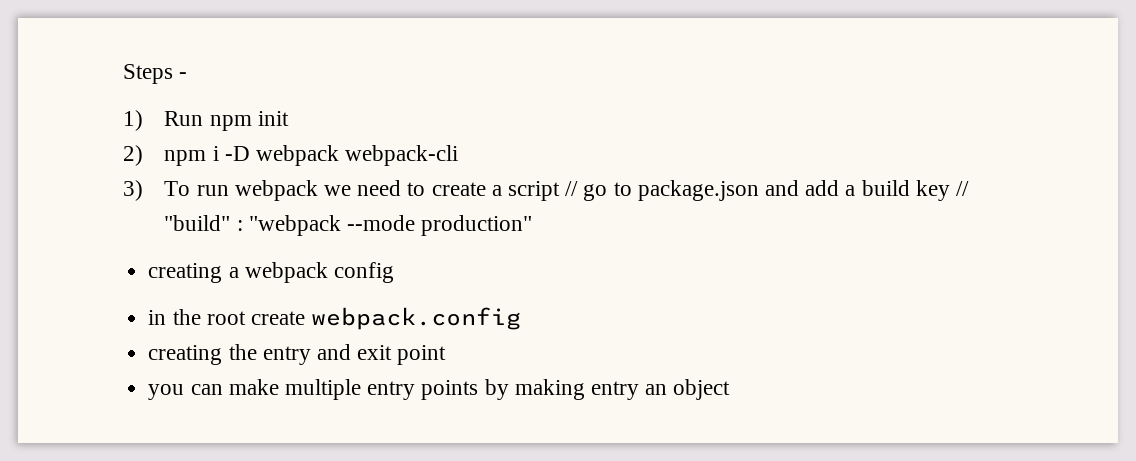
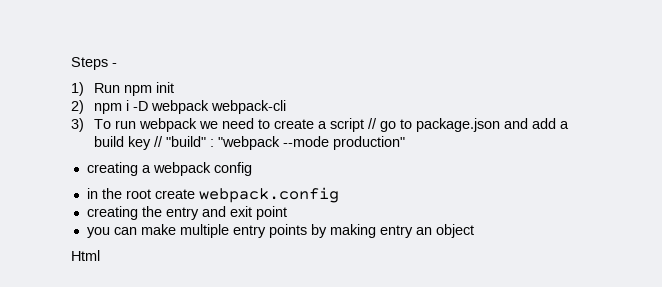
+ Html

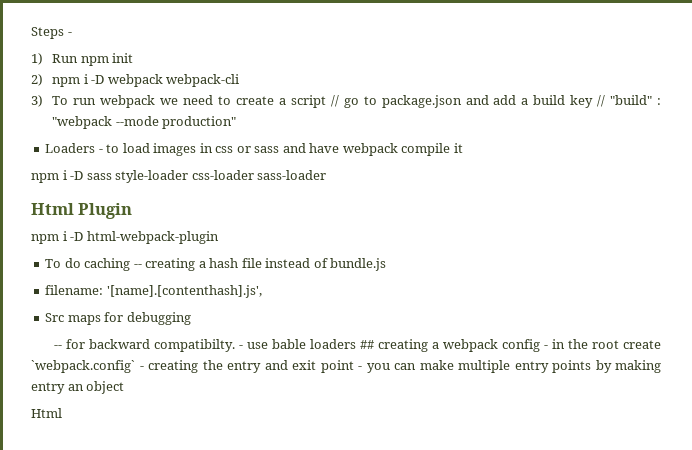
- creating a webpack config
- in the root create webpack.config
- creating the entry and exit point
- you can make multiple entry points by making entry an object
+ Loaders - to load images in css or sass and have webpack compile it
+ npm i -D sass style-loader css-loader sass-loader
+ Html Plugin
+ npm i -D html-webpack-plugin
+ To do caching -- creating a hash file instead of bundle.js
+ filename: '[name].[contenthash].js',
+ Src maps for debugging
+ -- for backward compatibilty. - use bable loaders ## creating a webpack config - in the root create `webpack.config` - creating the entry and exit point - you can make multiple entry points by making entry an object

